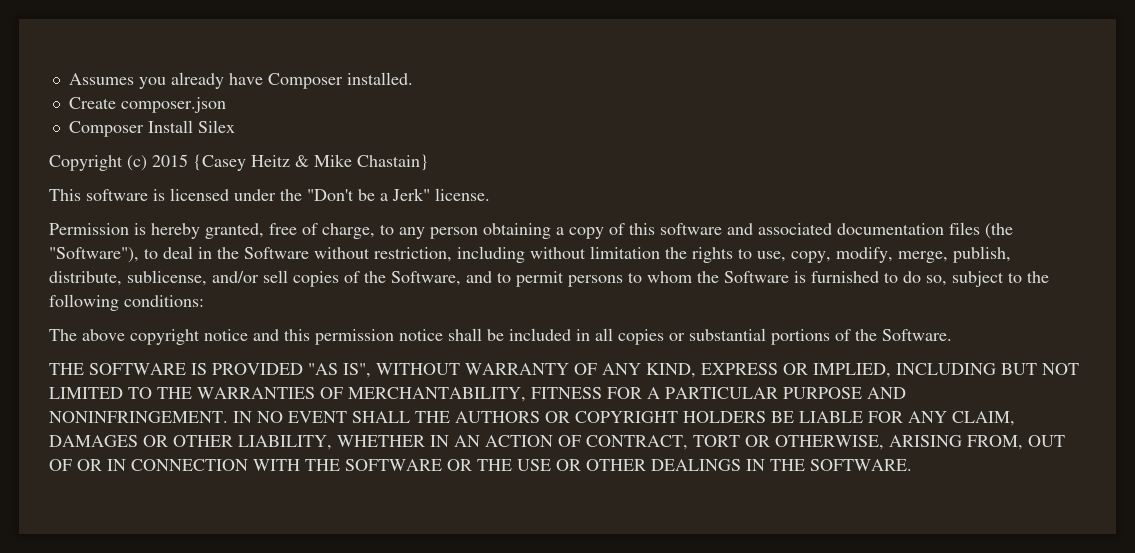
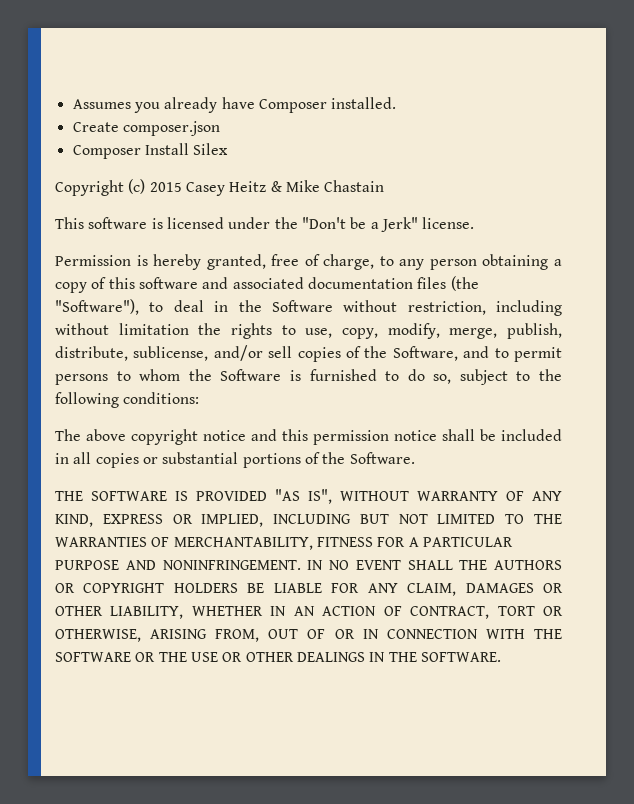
- Copyright (c) 2015 {Casey Heitz & Mike Chastain}
+ Copyright (c) 2015 Casey Heitz & Mike Chastain

